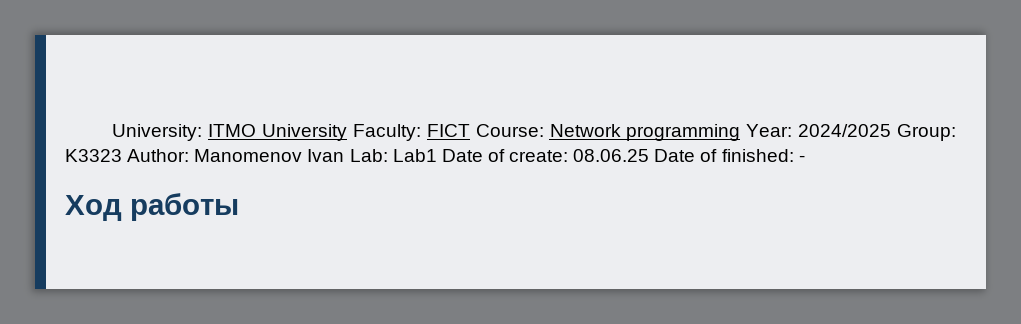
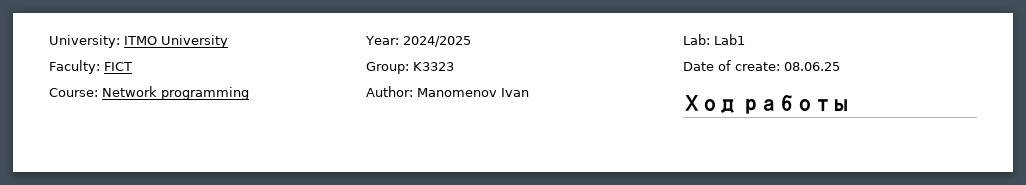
- University: ITMO University Faculty: FICT Course: Network programming Year: 2024/2025 Group: K3323 Author: Manomenov Ivan Lab: Lab1 Date of create: 08.06.25 Date of finished: -
+ University: ITMO University
+ Faculty: FICT
+ Course: Network programming
+ Year: 2024/2025
+ Group: K3323
+ Author: Manomenov Ivan
+ Lab: Lab1
+ Date of create: 08.06.25

